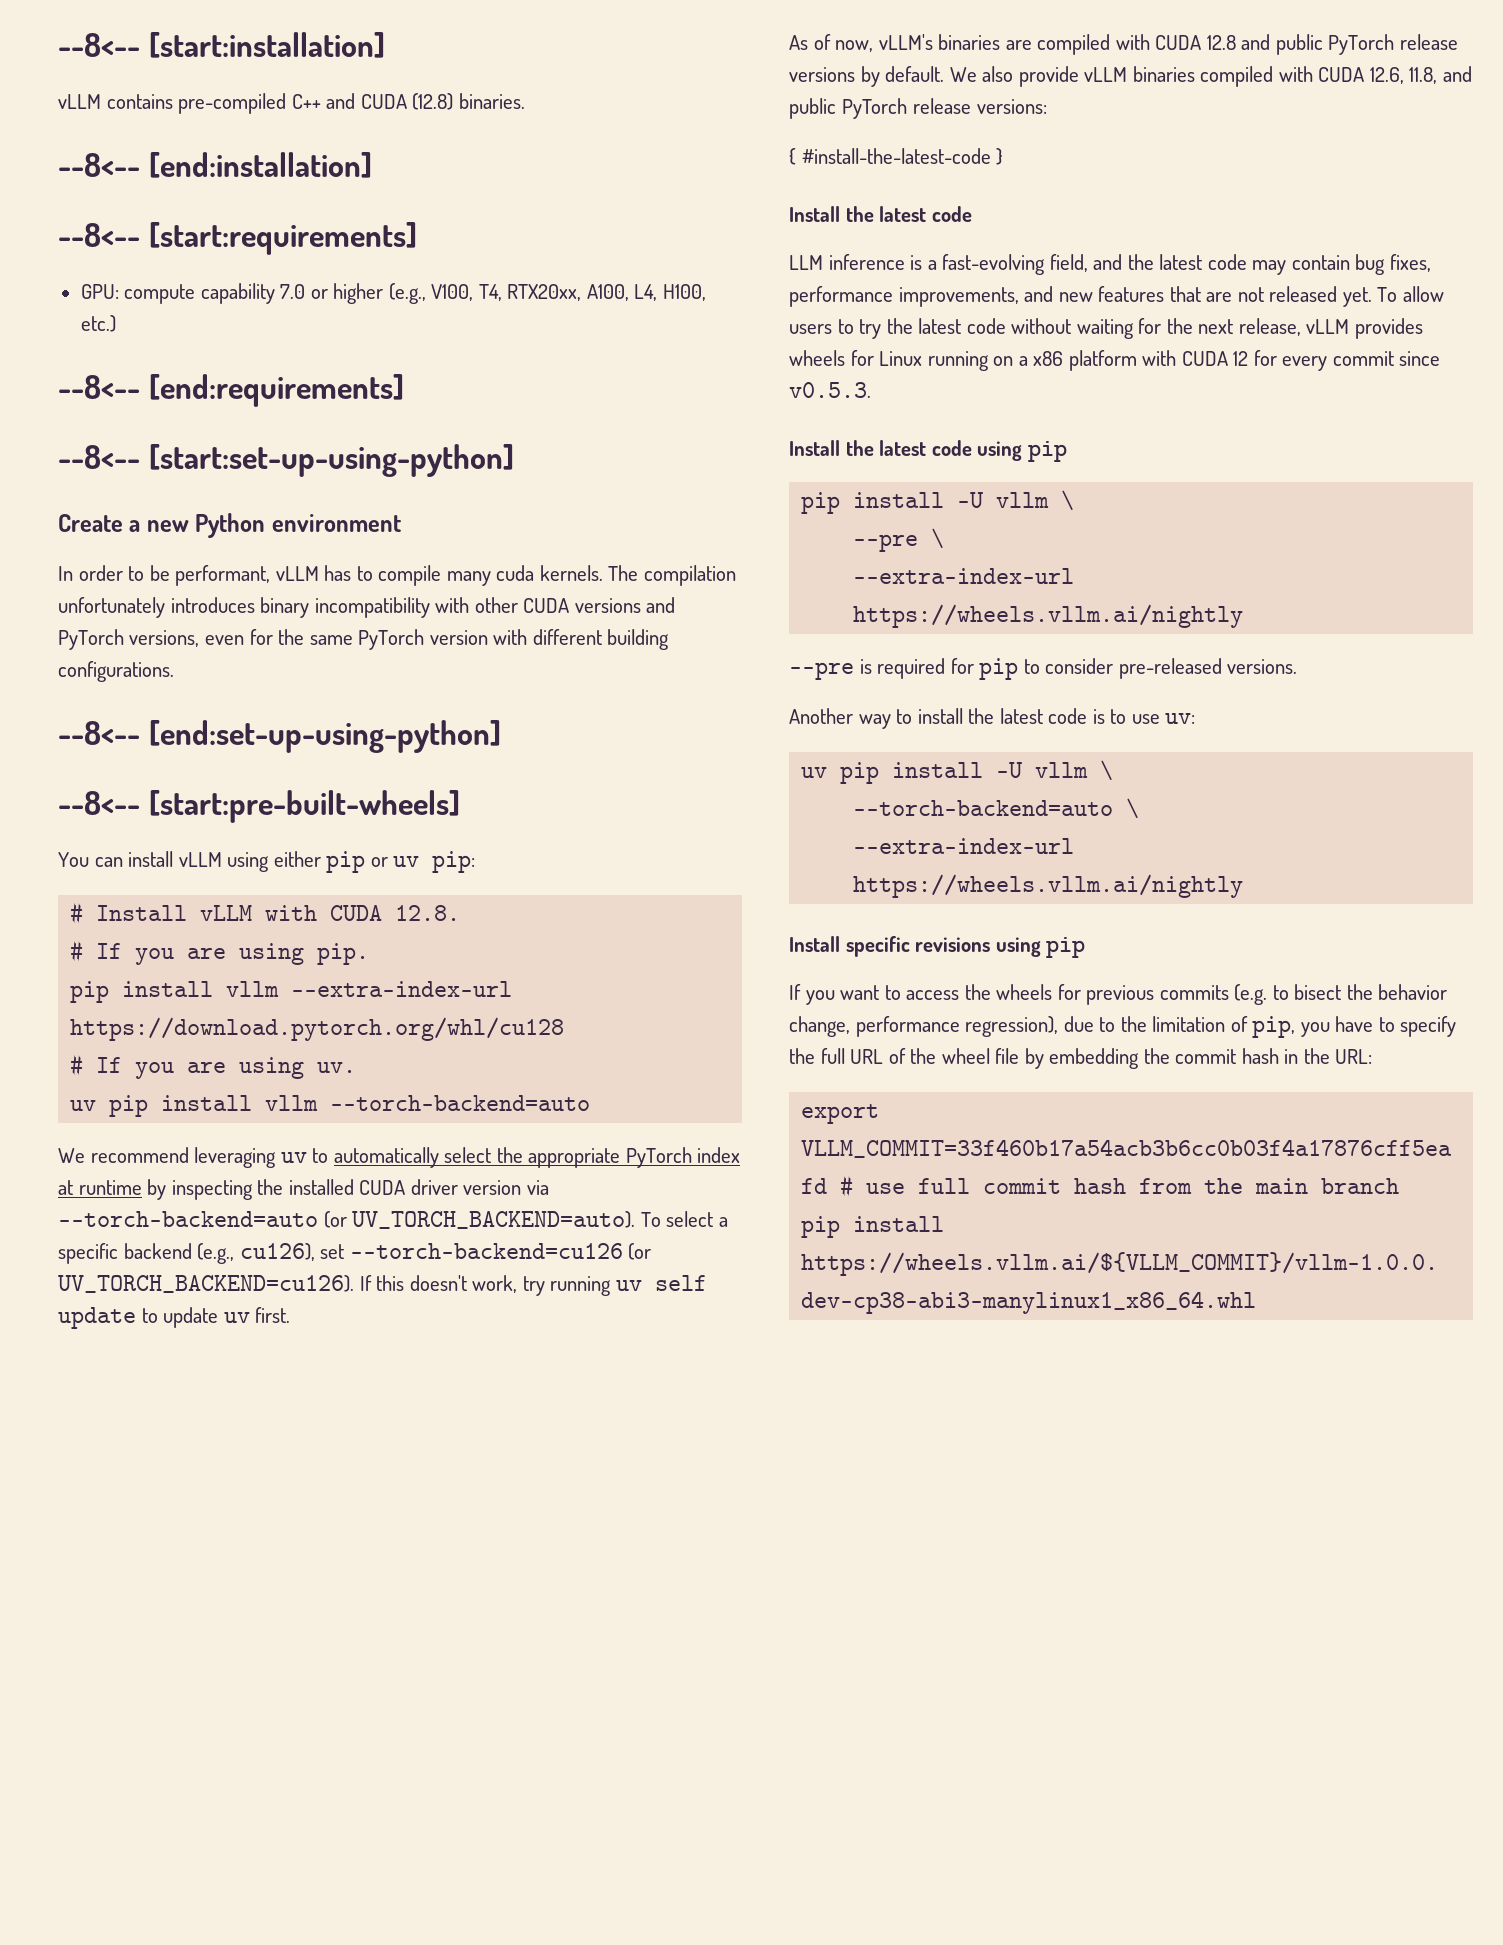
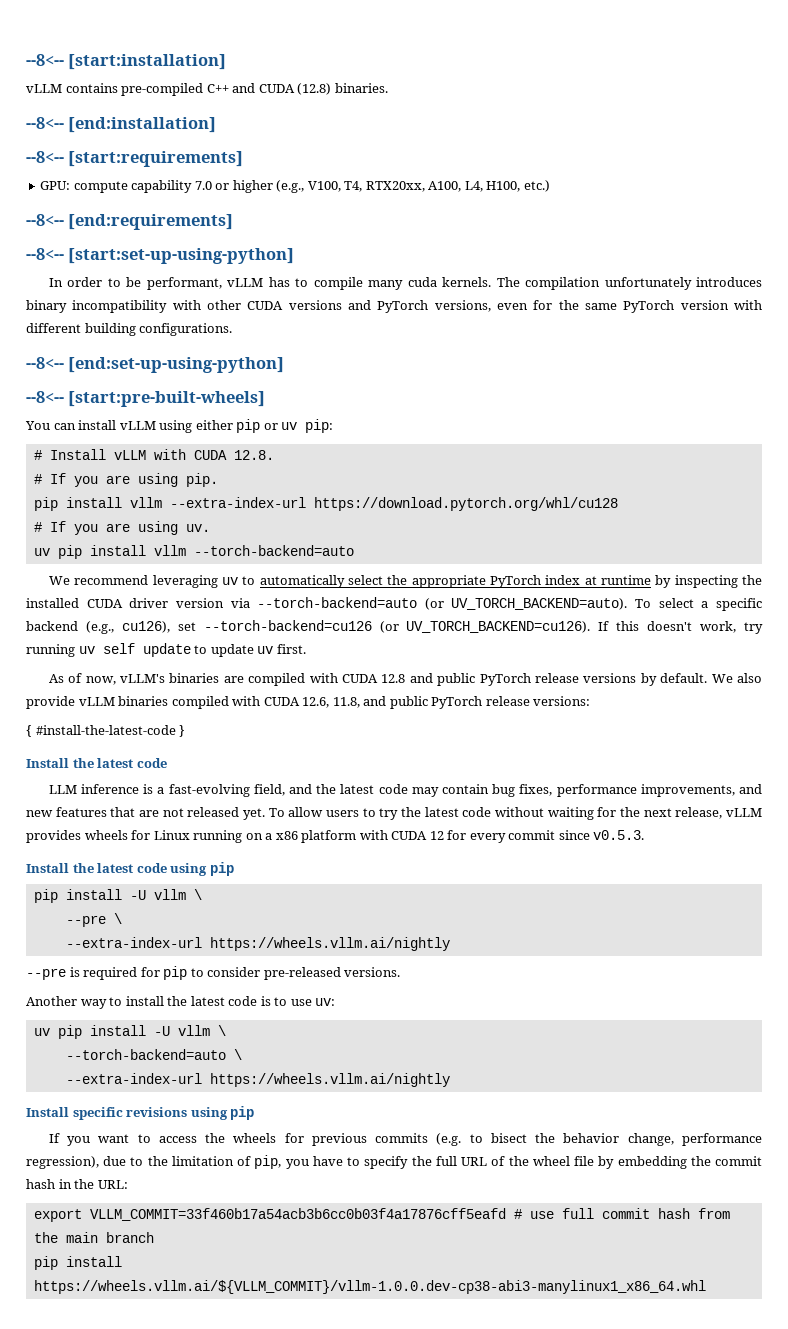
- Create a new Python environment

